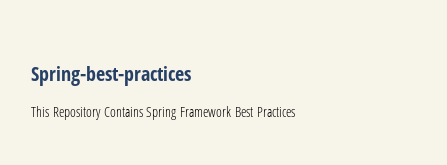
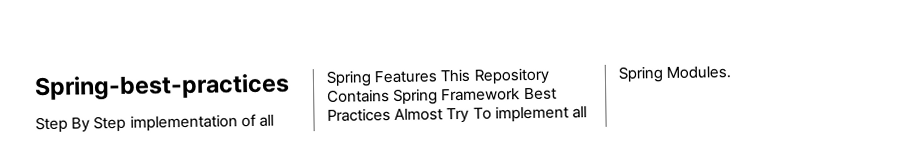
- This Repository Contains Spring Framework Best Practices
+ Step By Step implementation of all Spring Features This Repository Contains Spring Framework Best Practices Almost Try To implement all Spring Modules.

